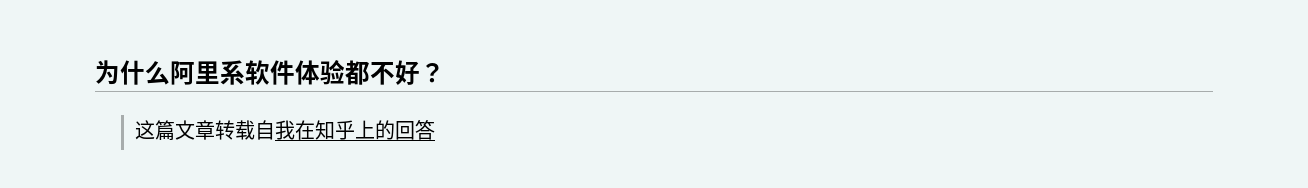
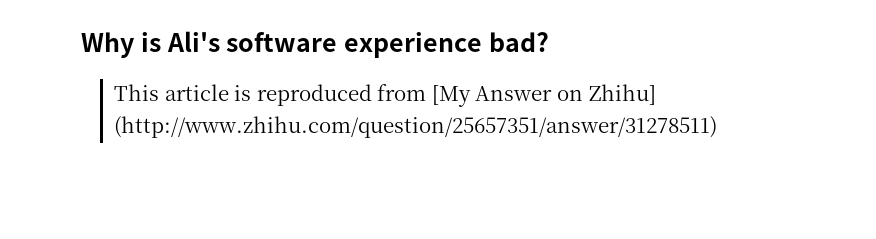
- 为什么阿里系软件体验都不好？
- 这篇文章转载自我在知乎上的回答
+ Why is Ali's software experience bad?
+ This article is reproduced from [My Answer on Zhihu] (http://www.zhihu.com/question/25657351/answer/31278511)

